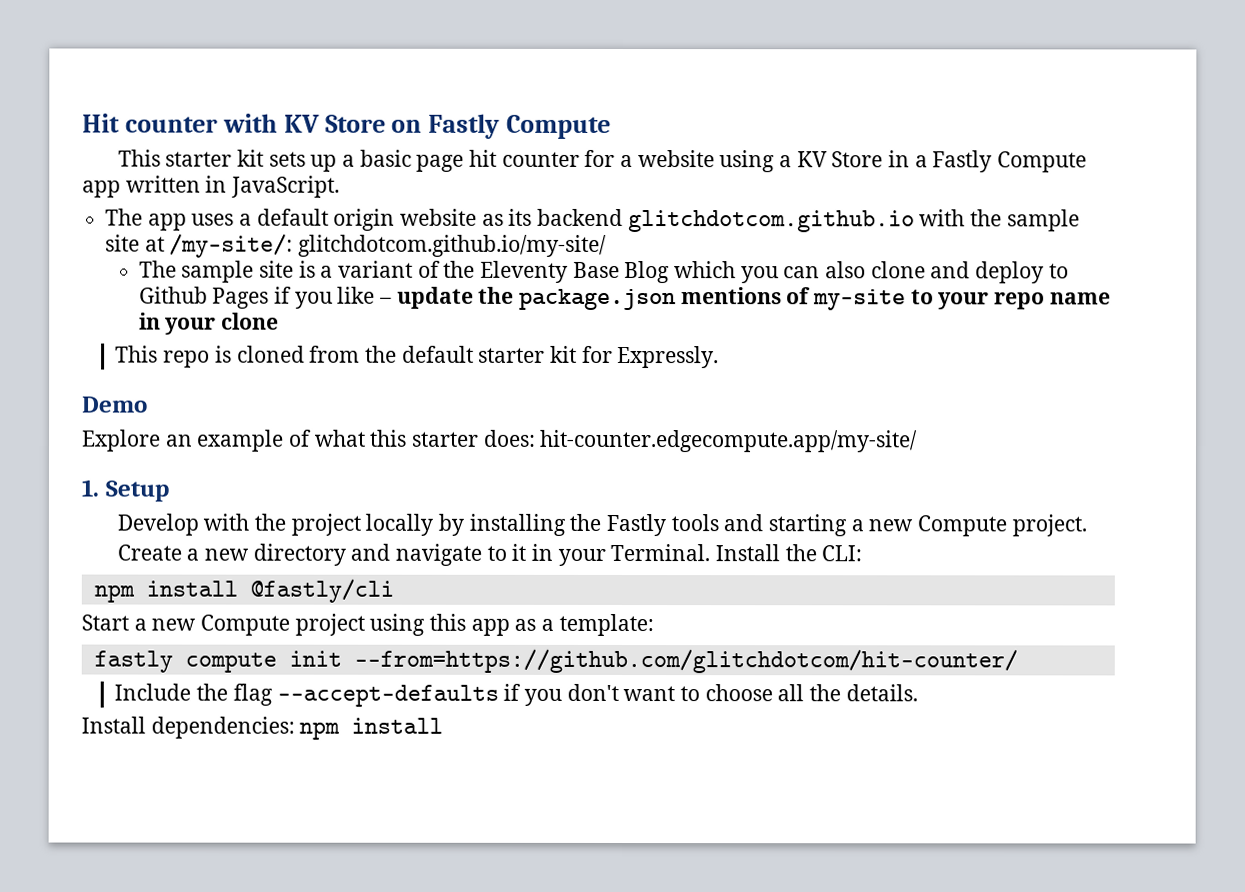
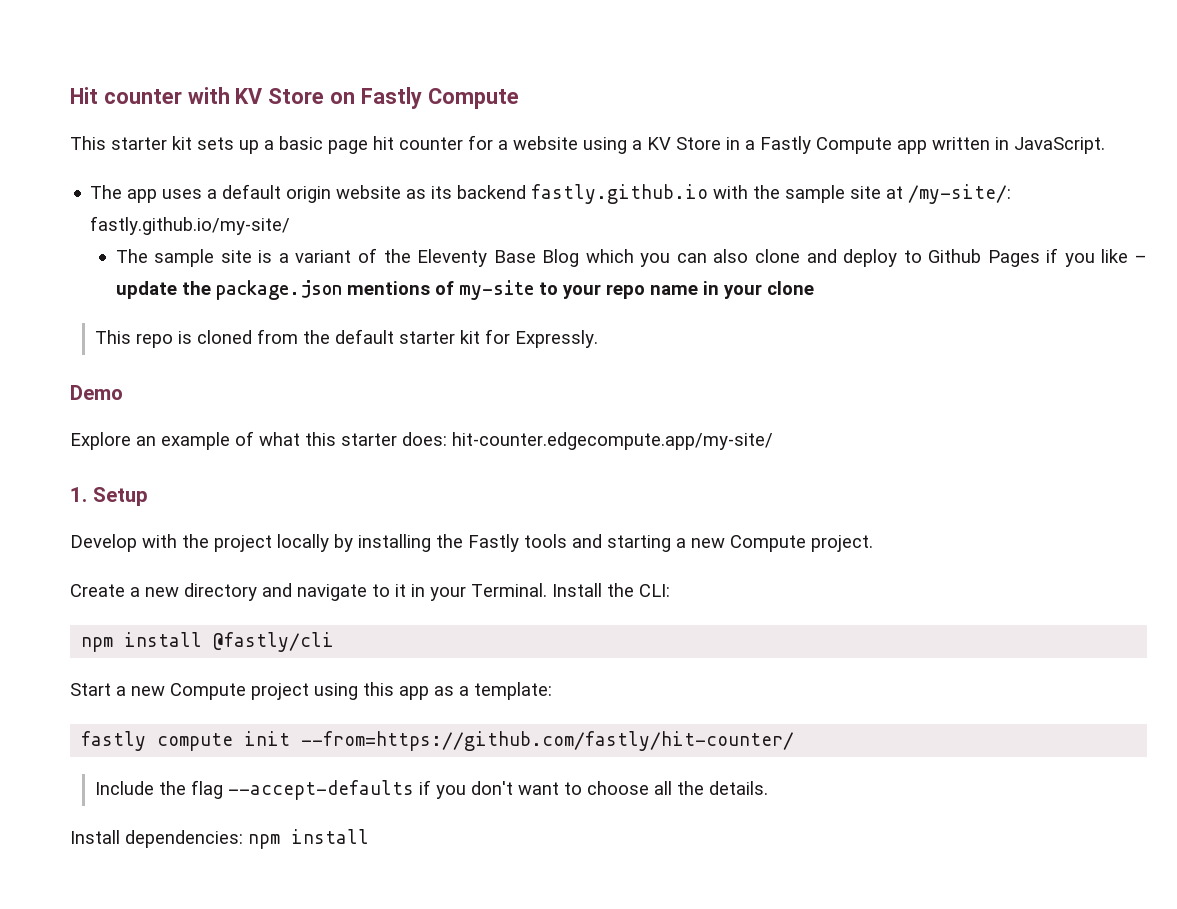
- The app uses a default origin website as its backend glitchdotcom.github.io with the sample site at /my-site/: glitchdotcom.github.io/my-site/
+ The app uses a default origin website as its backend fastly.github.io with the sample site at /my-site/: fastly.github.io/my-site/
- fastly compute init --from=https://github.com/glitchdotcom/hit-counter/
+ fastly compute init --from=https://github.com/fastly/hit-counter/

